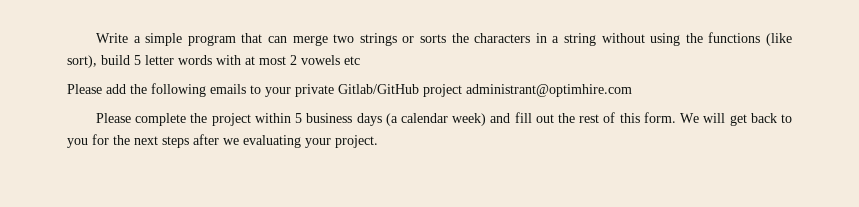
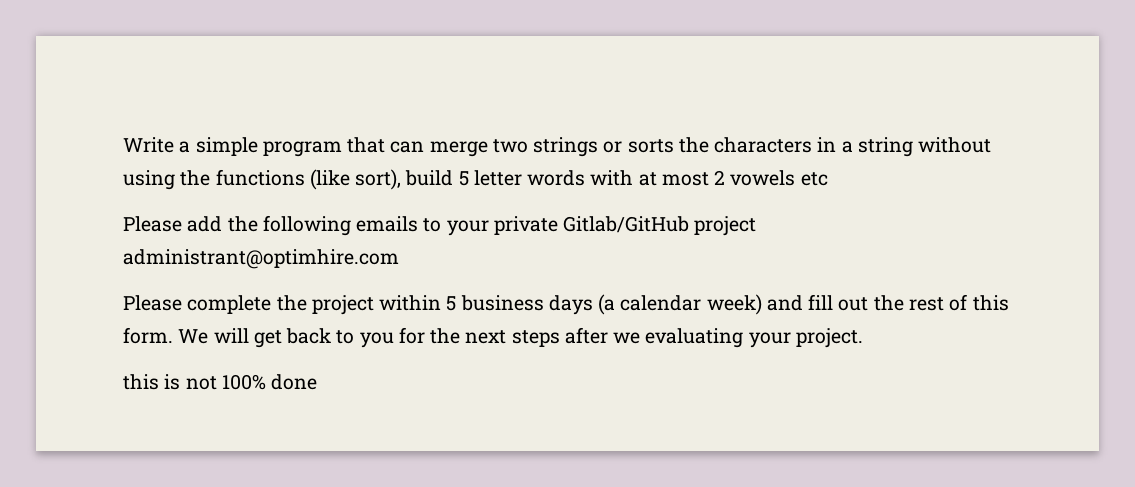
+ this is not 100% done

